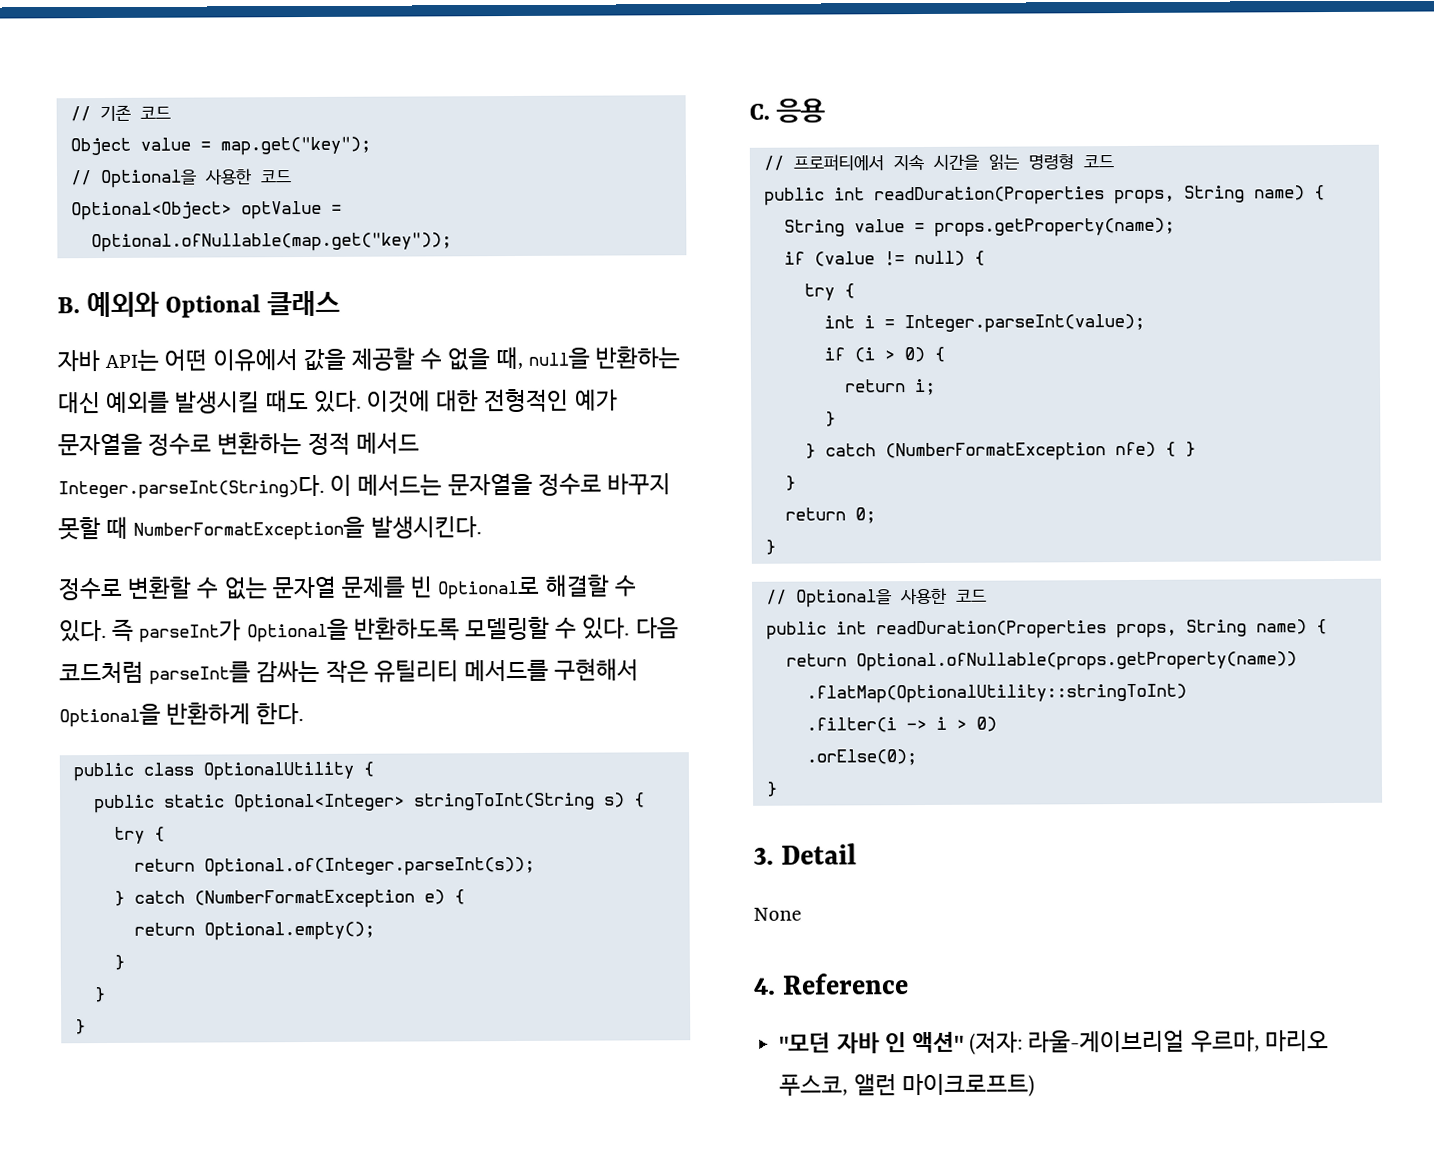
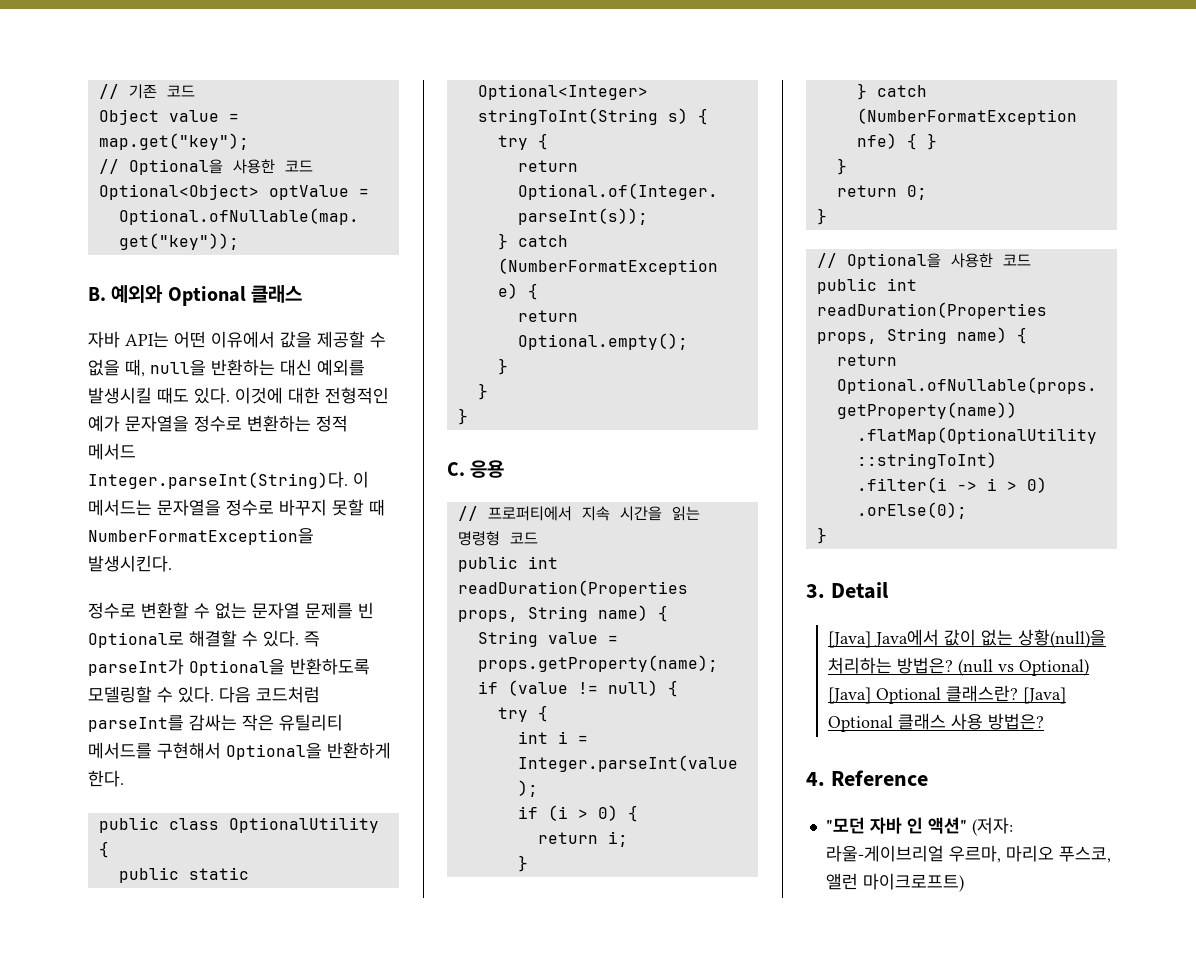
- None
+ [Java] Java에서 값이 없는 상황(null)을 처리하는 방법은? (null vs Optional) [Java] Optional 클래스란? [Java] Optional 클래스 사용 방법은?

